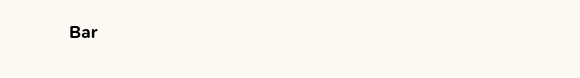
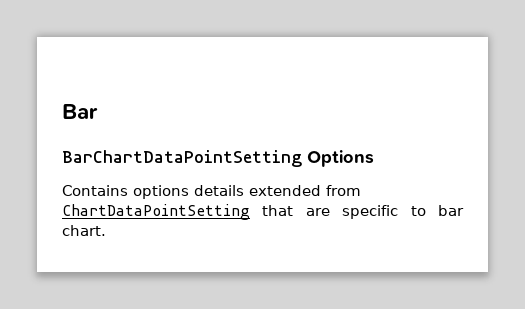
+ BarChartDataPointSetting Options
+ Contains options details extended from ChartDataPointSetting that are specific to bar chart.

